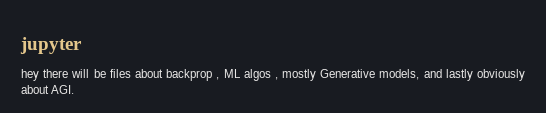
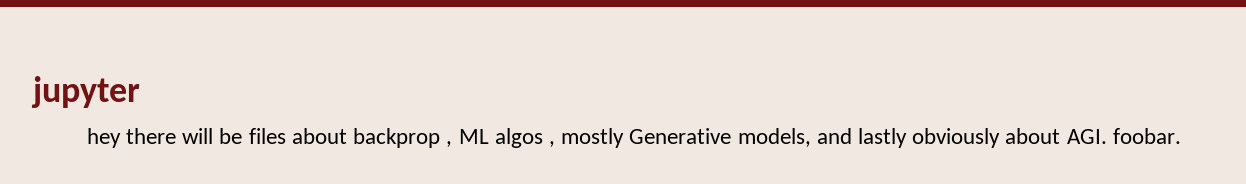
- hey there will be files about backprop , ML algos , mostly Generative models, and lastly obviously about AGI.
+ hey there will be files about backprop , ML algos , mostly Generative models, and lastly obviously about AGI. foobar.

